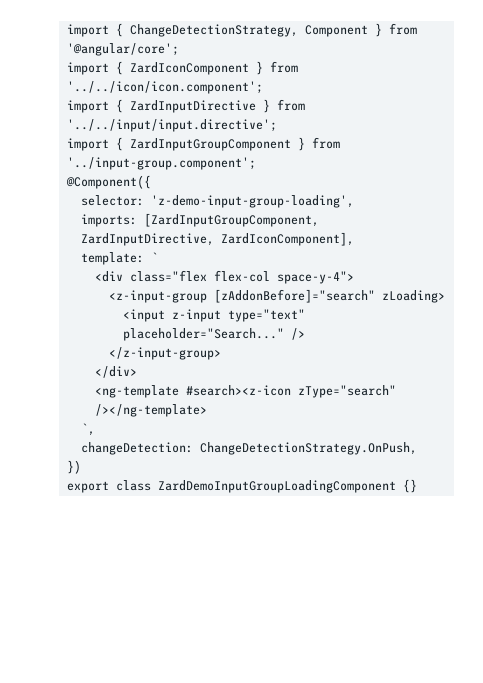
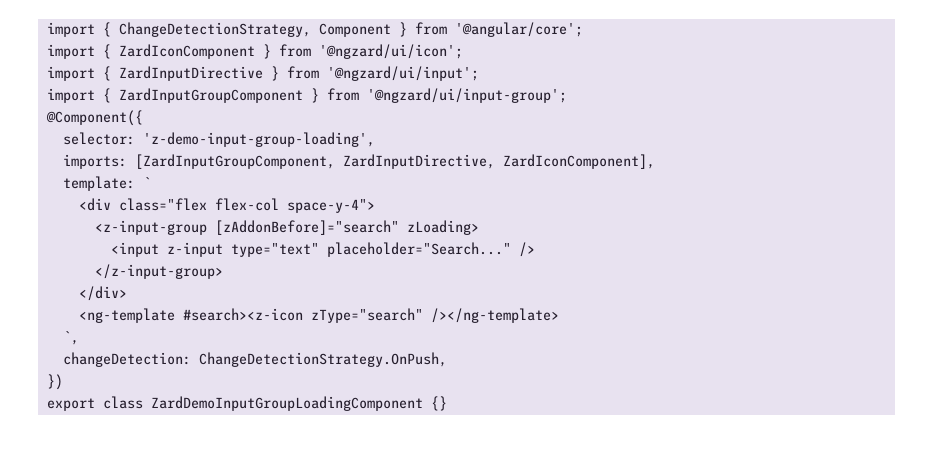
- import { ZardIconComponent } from '../../icon/icon.component';
+ import { ZardIconComponent } from '@ngzard/ui/icon';
- import { ZardInputDirective } from '../../input/input.directive';
+ import { ZardInputDirective } from '@ngzard/ui/input';
- import { ZardInputGroupComponent } from '../input-group.component';
+ import { ZardInputGroupComponent } from '@ngzard/ui/input-group';

